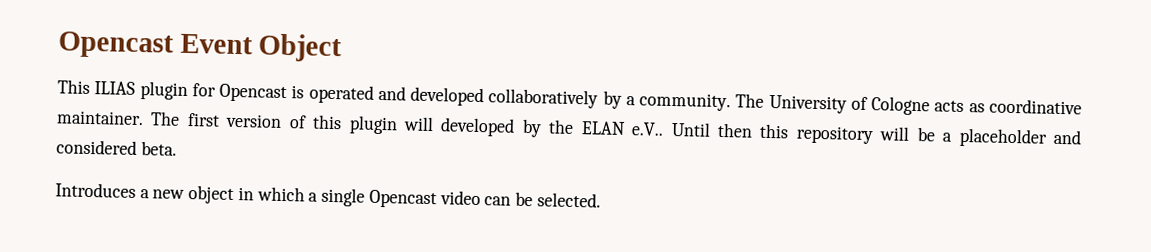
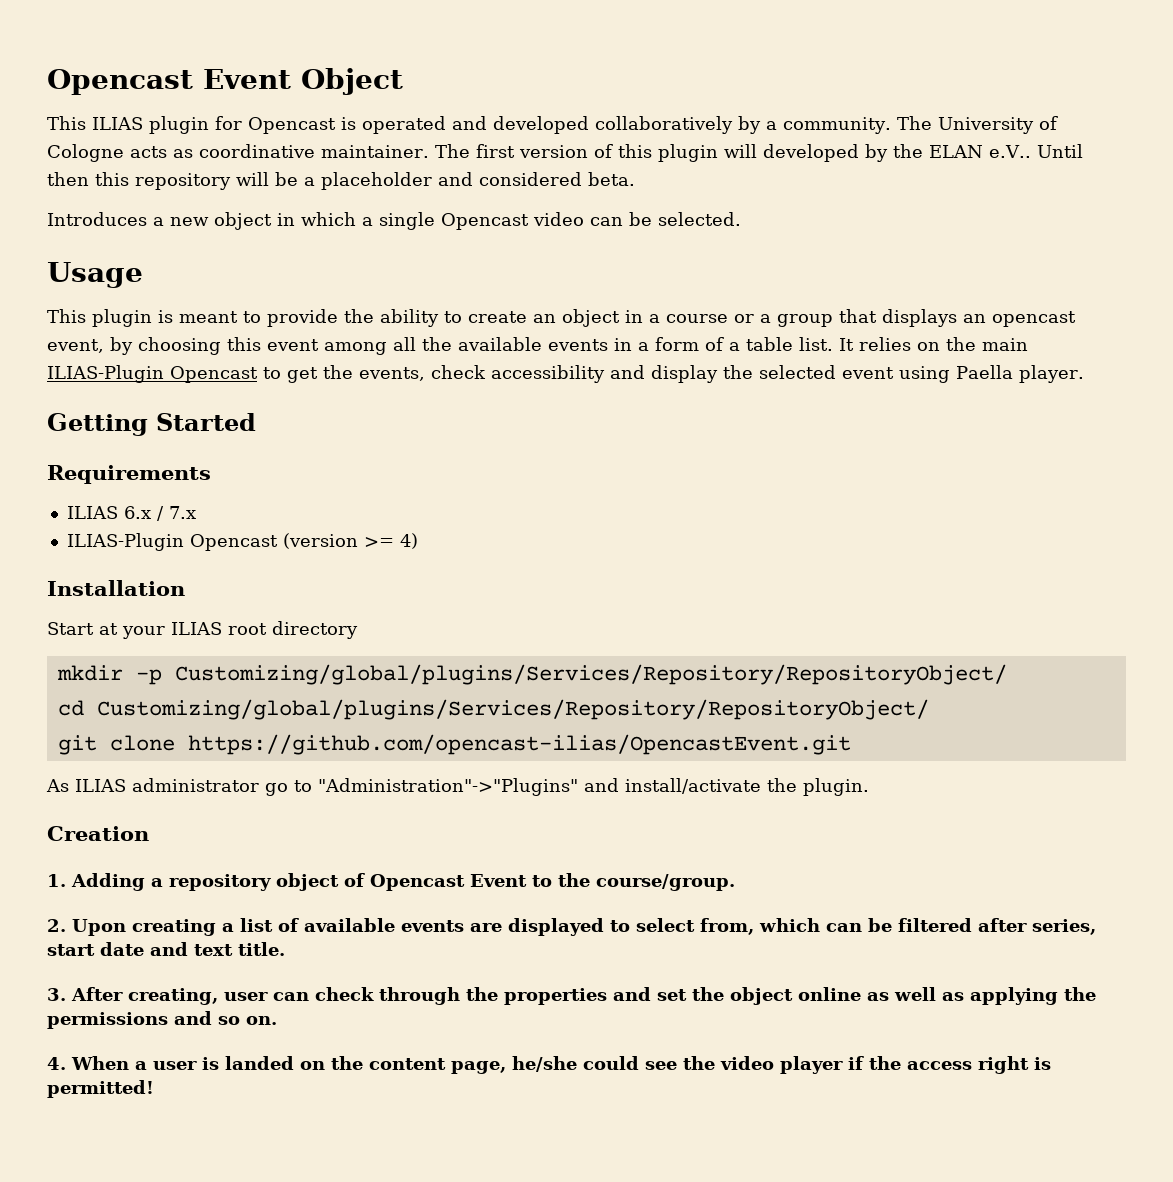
+ Usage
+ This plugin is meant to provide the ability to create an object in a course or a group that displays an opencast event, by choosing this event among all the available events in a form of a table list. It relies on the main ILIAS-Plugin Opencast to get the events, check accessibility and display the selected event using Paella player.
+ Getting Started
+ Requirements
+ ILIAS 6.x / 7.x
+ ILIAS-Plugin Opencast (version >= 4)
+ Installation
+ Start at your ILIAS root directory
+ mkdir -p Customizing/global/plugins/Services/Repository/RepositoryObject/
+ cd Customizing/global/plugins/Services/Repository/RepositoryObject/
+ git clone https://github.com/opencast-ilias/OpencastEvent.git
+ As ILIAS administrator go to "Administration"->"Plugins" and install/activate the plugin.
+ Creation
+ 1. Adding a repository object of Opencast Event to the course/group.
+ 2. Upon creating a list of available events are displayed to select from, which can be filtered after series, start date and text title.
+ 3. After creating, user can check through the properties and set the object online as well as applying the permissions and so on.
+ 4. When a user is landed on the content page, he/she could see the video player if the access right is permitted!

